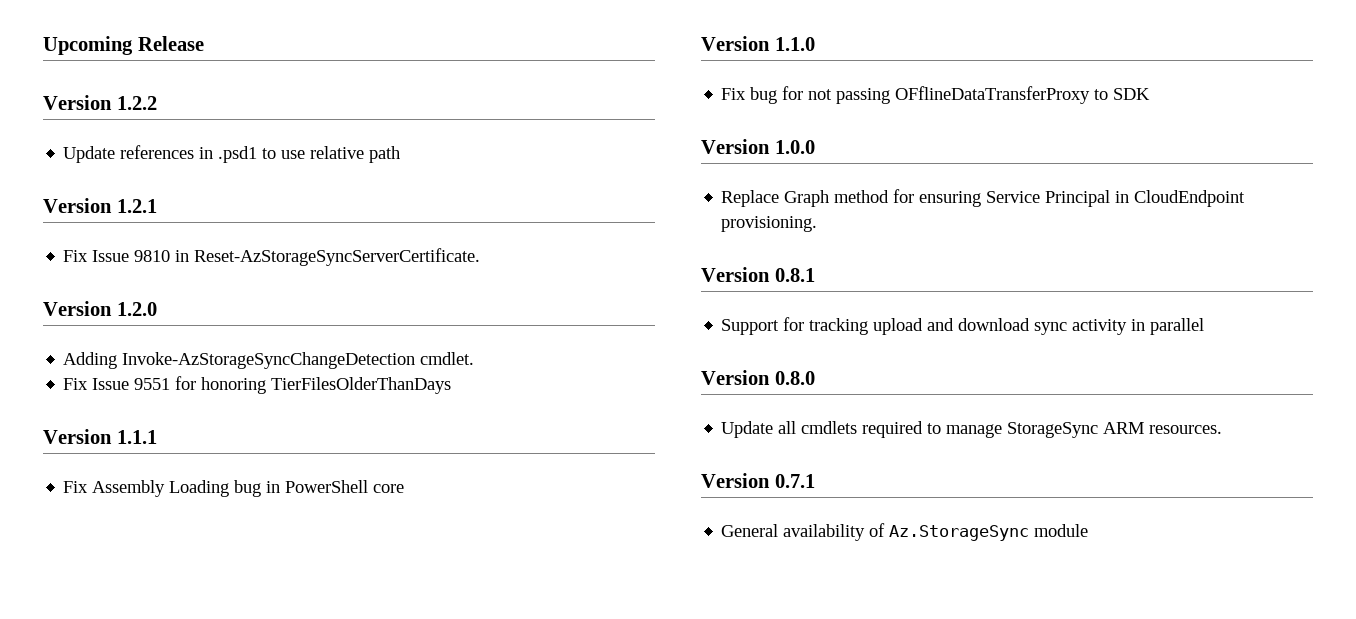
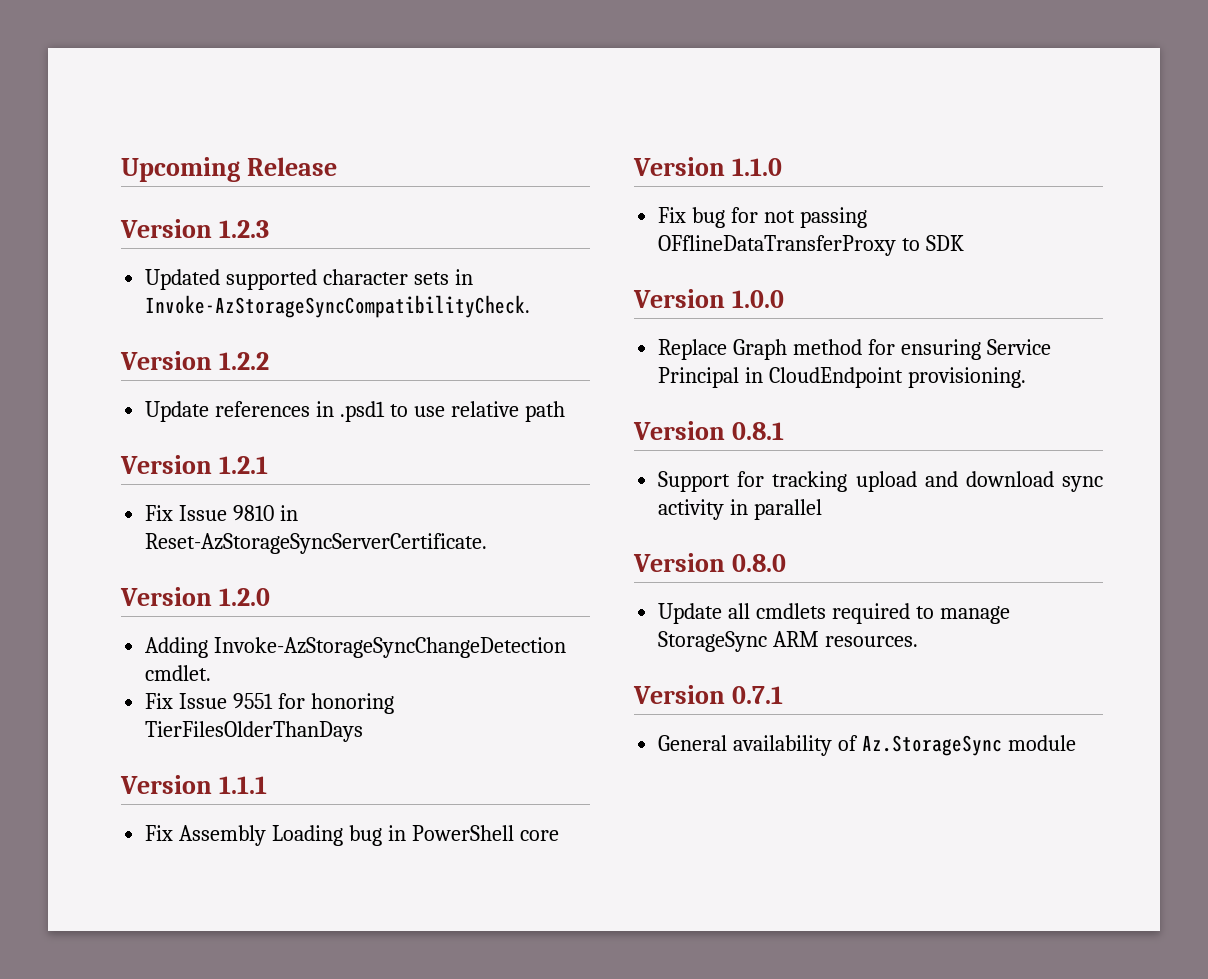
+ Version 1.2.3
+ Updated supported character sets in Invoke-AzStorageSyncCompatibilityCheck.

